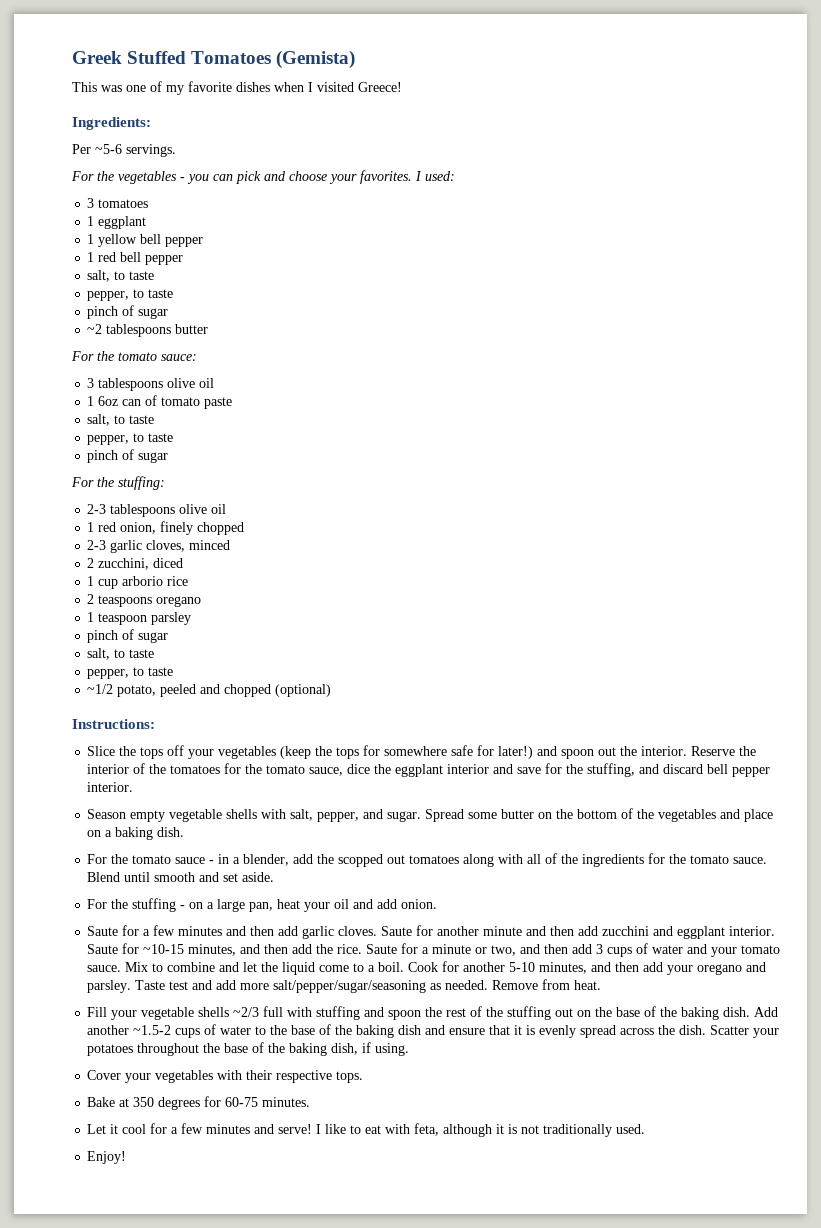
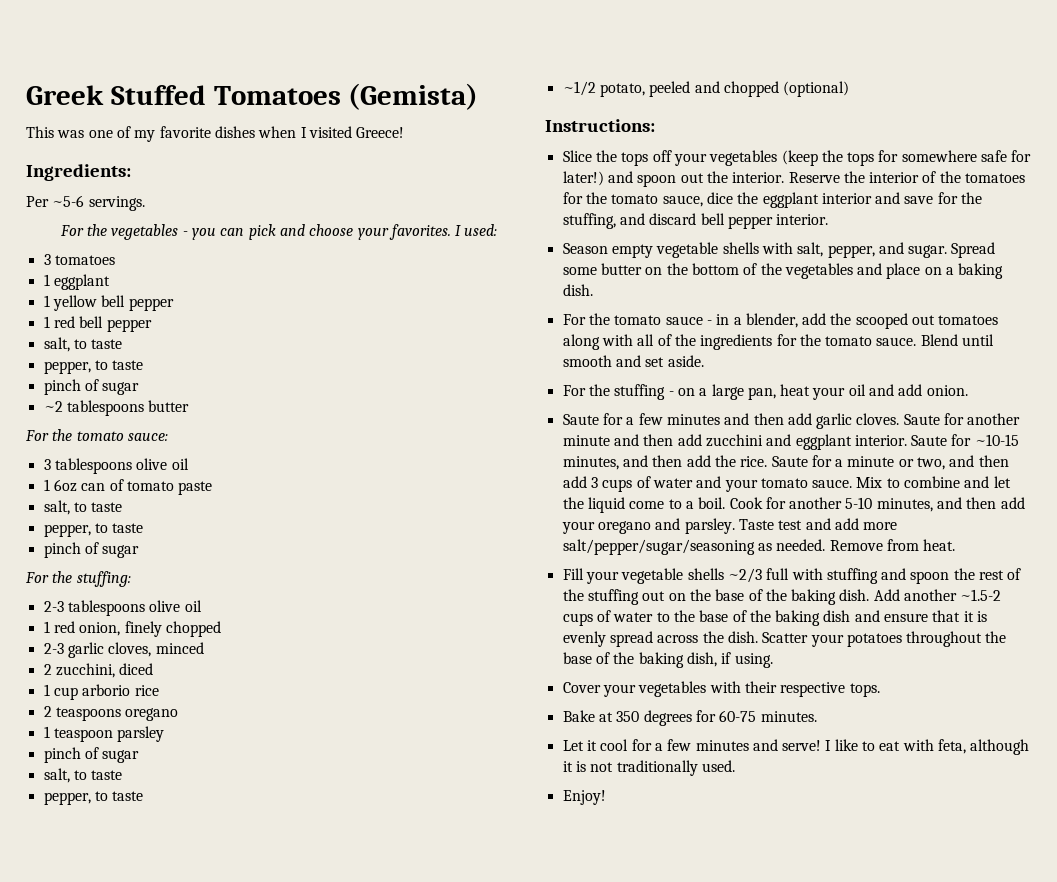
- For the tomato sauce - in a blender, add the scopped out tomatoes along with all of the ingredients for the tomato sauce.
+ For the tomato sauce - in a blender, add the scooped out tomatoes along with all of the ingredients for the tomato sauce.

